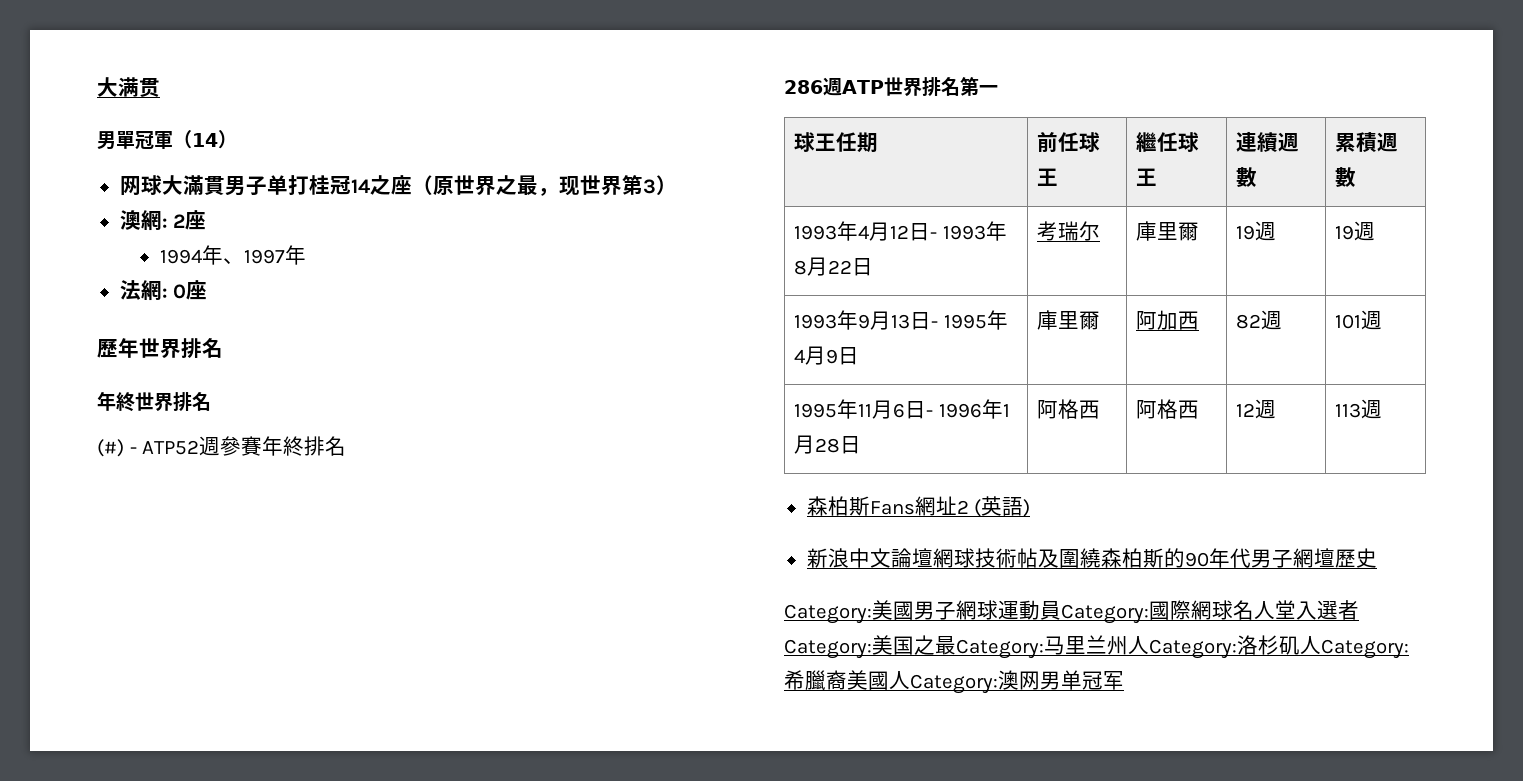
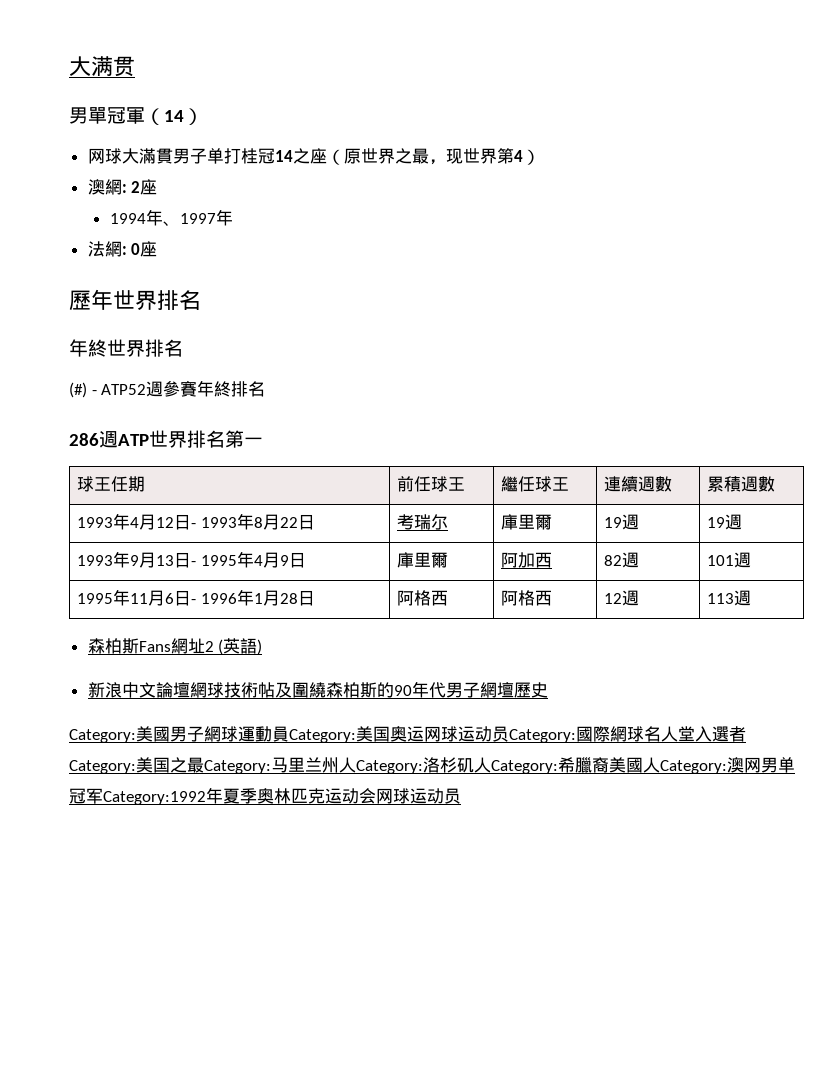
- 网球大滿貫男子单打桂冠14之座（原世界之最，现世界第3）
+ 网球大滿貫男子单打桂冠14之座（原世界之最，现世界第4）
- Category:美國男子網球運動員Category:國際網球名人堂入選者Category:美国之最Category:马里兰州人Category:洛杉矶人Category:希臘裔美國人Category:澳网男单冠军
+ Category:美國男子網球運動員Category:美国奥运网球运动员Category:國際網球名人堂入選者Category:美国之最Category:马里兰州人Category:洛杉矶人Category:希臘裔美國人Category:澳网男单冠军Category:1992年夏季奥林匹克运动会网球运动员

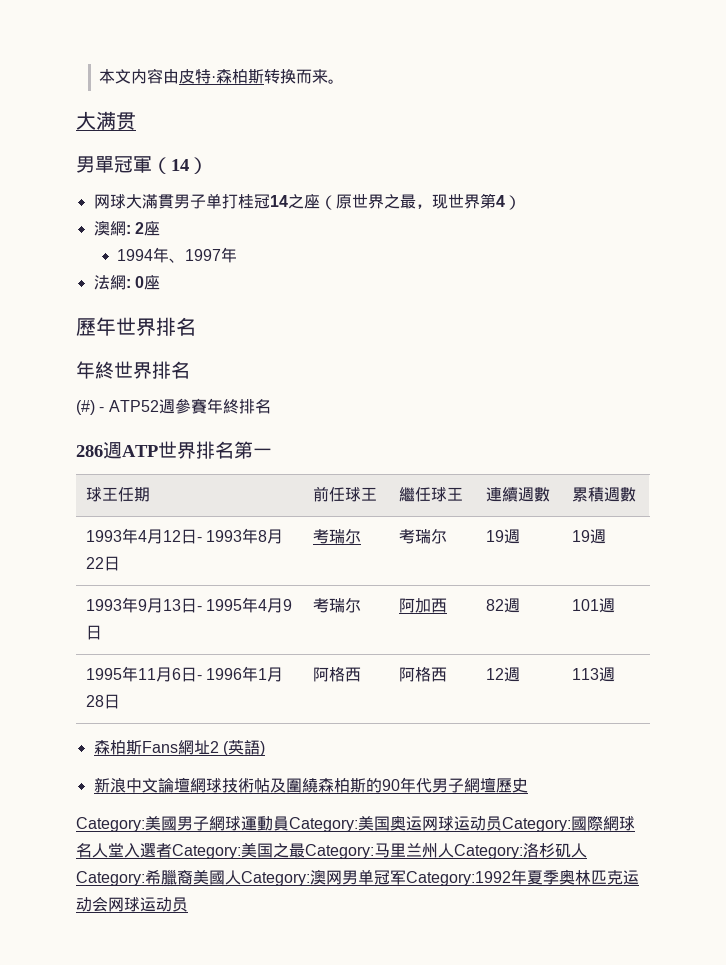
+ 本文内容由皮特·森柏斯转换而来。
- 1993年4月12日- 1993年8月22日 | 考瑞尔 | 庫里爾 | 19週 | 19週
+ 1993年4月12日- 1993年8月22日 | 考瑞尔 | 考瑞尔 | 19週 | 19週
- 1993年9月13日- 1995年4月9日 | 庫里爾 | 阿加西 | 82週 | 101週
+ 1993年9月13日- 1995年4月9日 | 考瑞尔 | 阿加西 | 82週 | 101週

